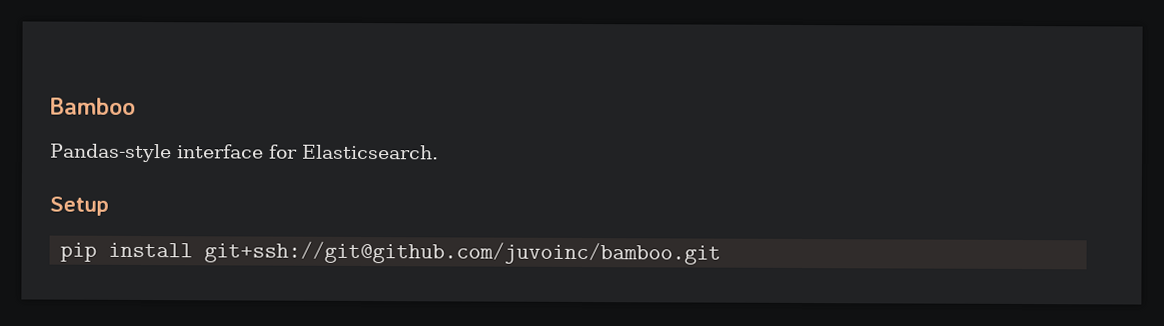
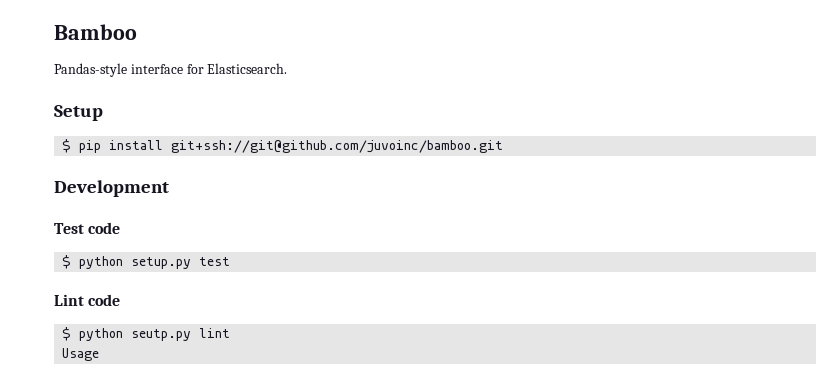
- pip install git+ssh://git@github.com/juvoinc/bamboo.git
+ $ pip install git+ssh://git@github.com/juvoinc/bamboo.git
+ Development
+ Test code
+ $ python setup.py test
+ Lint code
+ $ python seutp.py lint
+ Usage

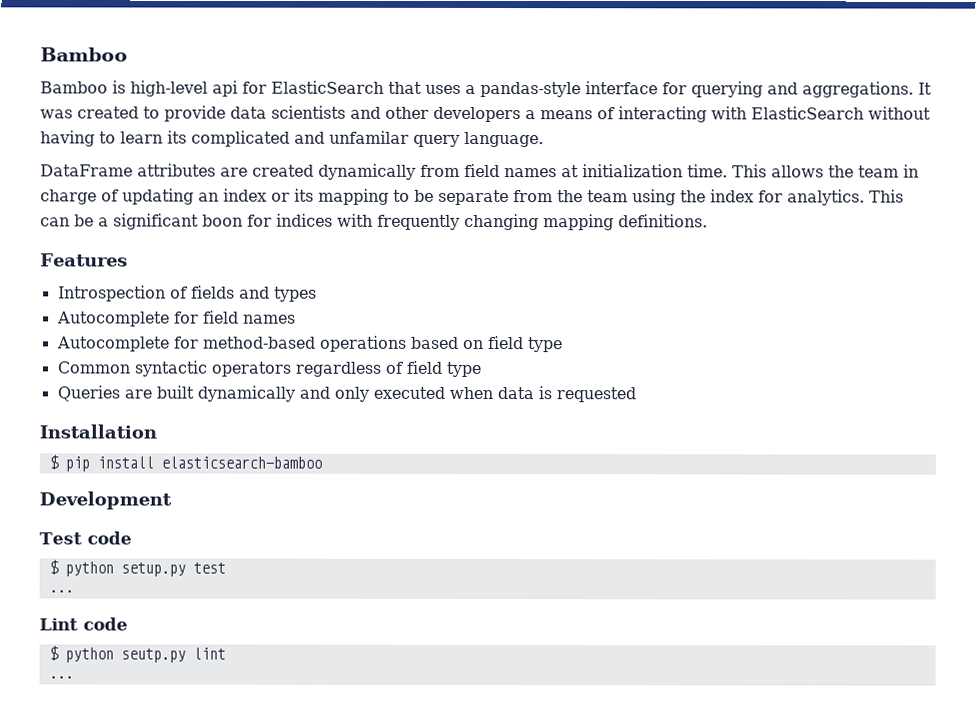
- Pandas-style interface for Elasticsearch.
- Setup
+ Bamboo is high-level api for ElasticSearch that uses a pandas-style interface for querying and aggregations. It was created to provide data scientists and other developers a means of interacting with ElasticSearch without having to learn its complicated and unfamilar query language.
+ DataFrame attributes are created dynamically from field names at initialization time. This allows the team in charge of updating an index or its mapping to be separate from the team using the index for analytics. This can be a significant boon for indices with frequently changing mapping definitions.
+ Features
+ Introspection of fields and types
+ Autocomplete for field names
+ Autocomplete for method-based operations based on field type
+ Common syntactic operators regardless of field type
+ Queries are built dynamically and only executed when data is requested
+ Installation
- $ pip install git+ssh://git@github.com/juvoinc/bamboo.git
+ $ pip install elasticsearch-bamboo
  $ python setup.py test
+ ...
  $ python seutp.py lint
- Usage
+ ...

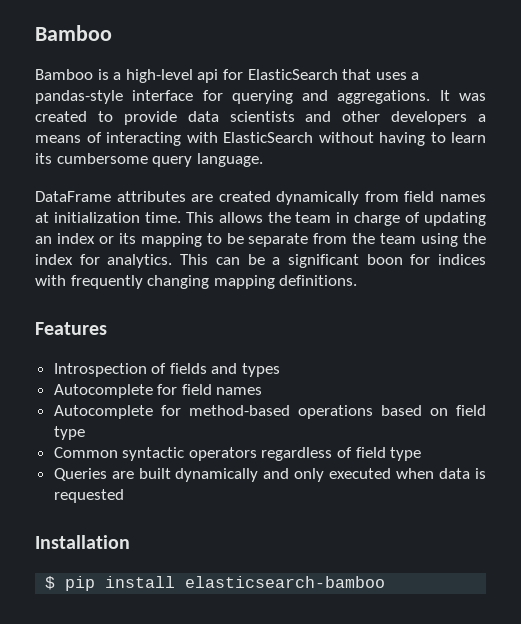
- Bamboo is high-level api for ElasticSearch that uses a pandas-style interface for querying and aggregations.
+ Bamboo is a high-level api for ElasticSearch that uses a pandas-style interface for querying and aggregations.
- It was created to provide data scientists and other developers a means of interacting with ElasticSearch without having to learn its complicated and unfamilar query language.
+ It was created to provide data scientists and other developers a means of interacting with ElasticSearch without having to learn its cumbersome query language.
- Development
- Test code
- $ python setup.py test
- ...
- Lint code
- $ python seutp.py lint
- ...

